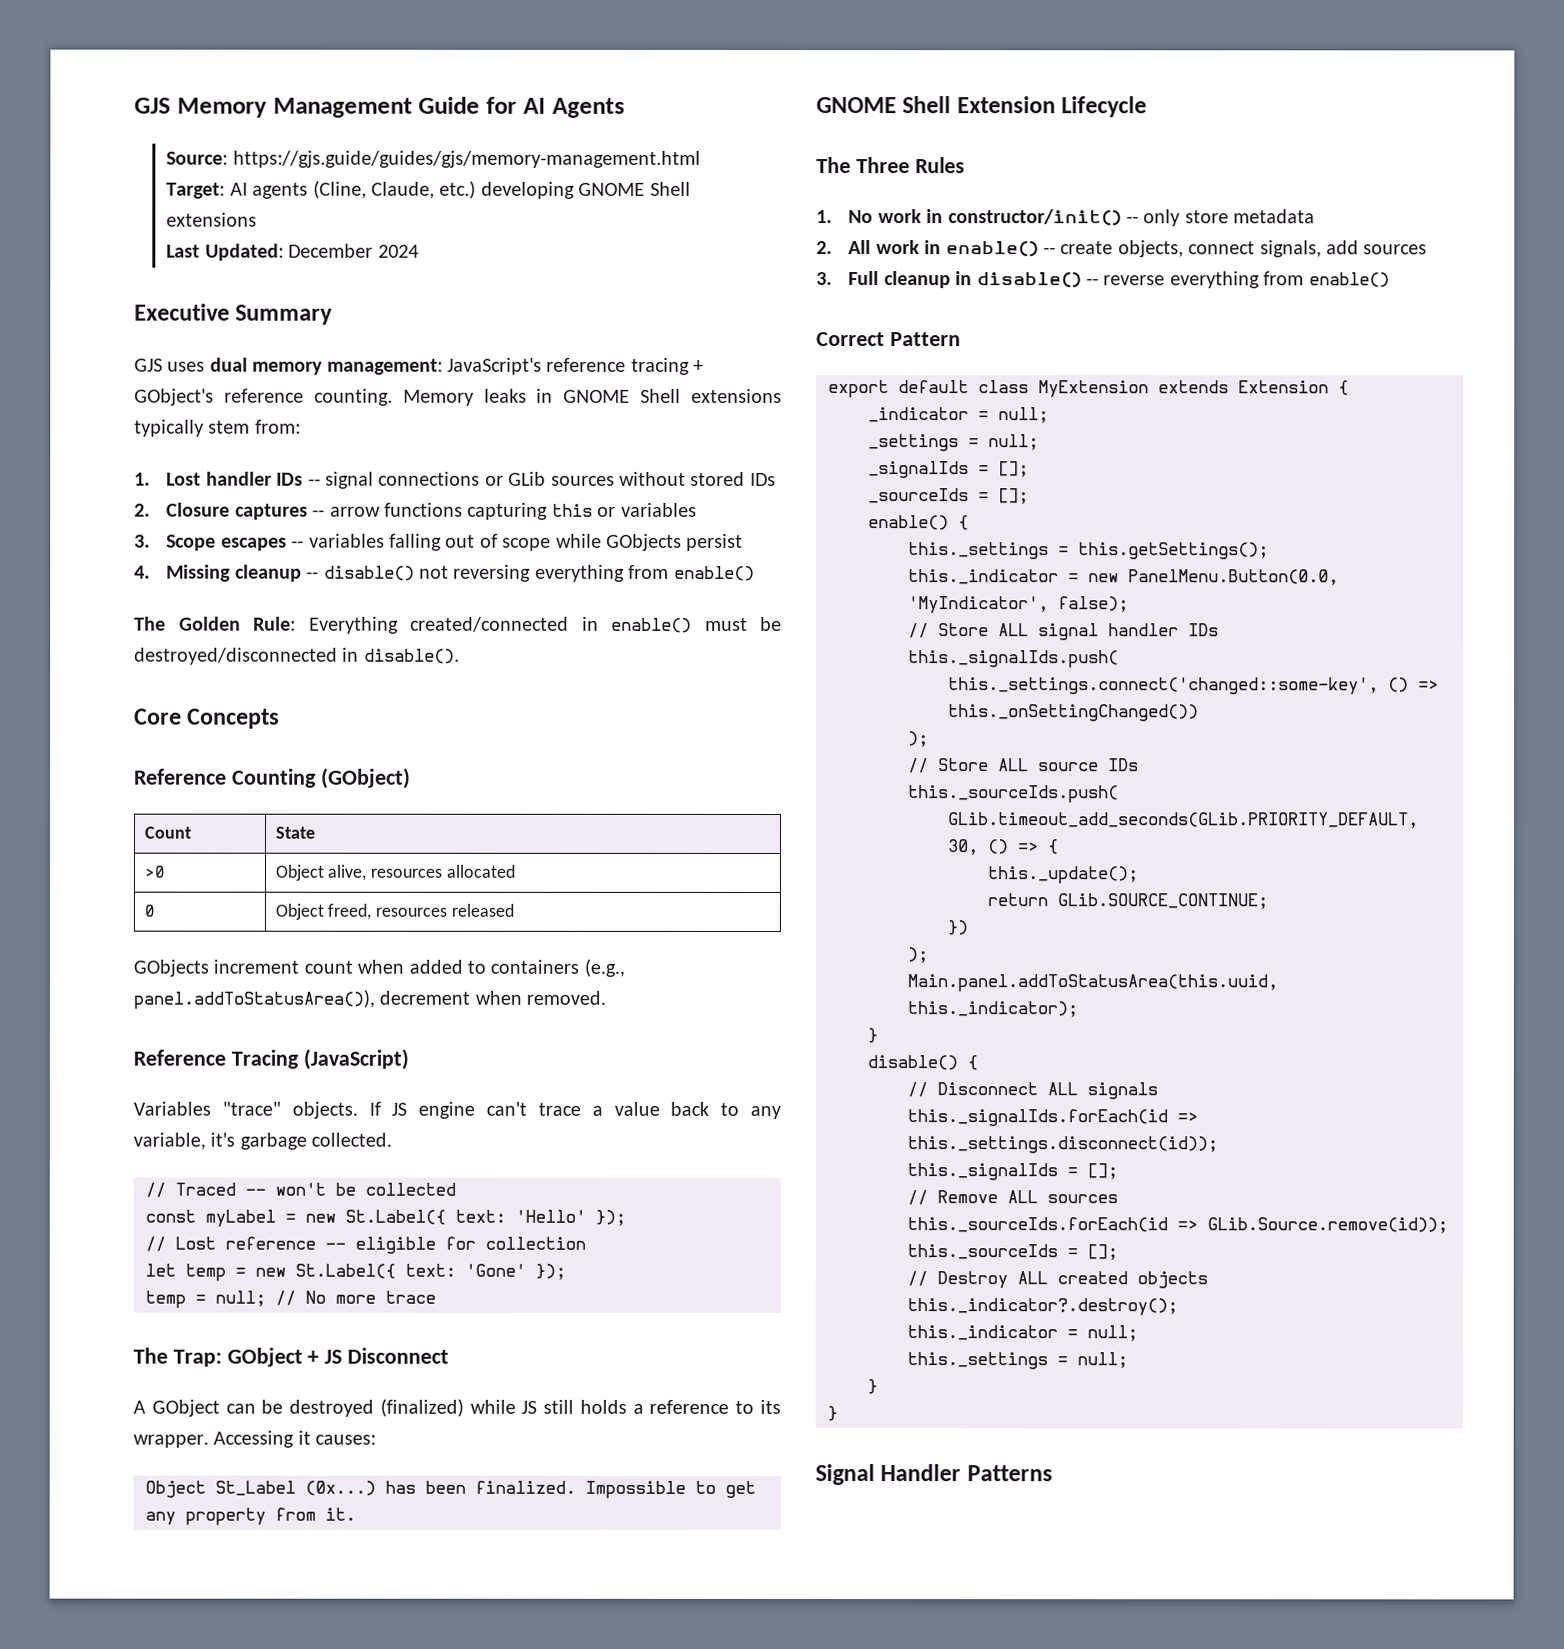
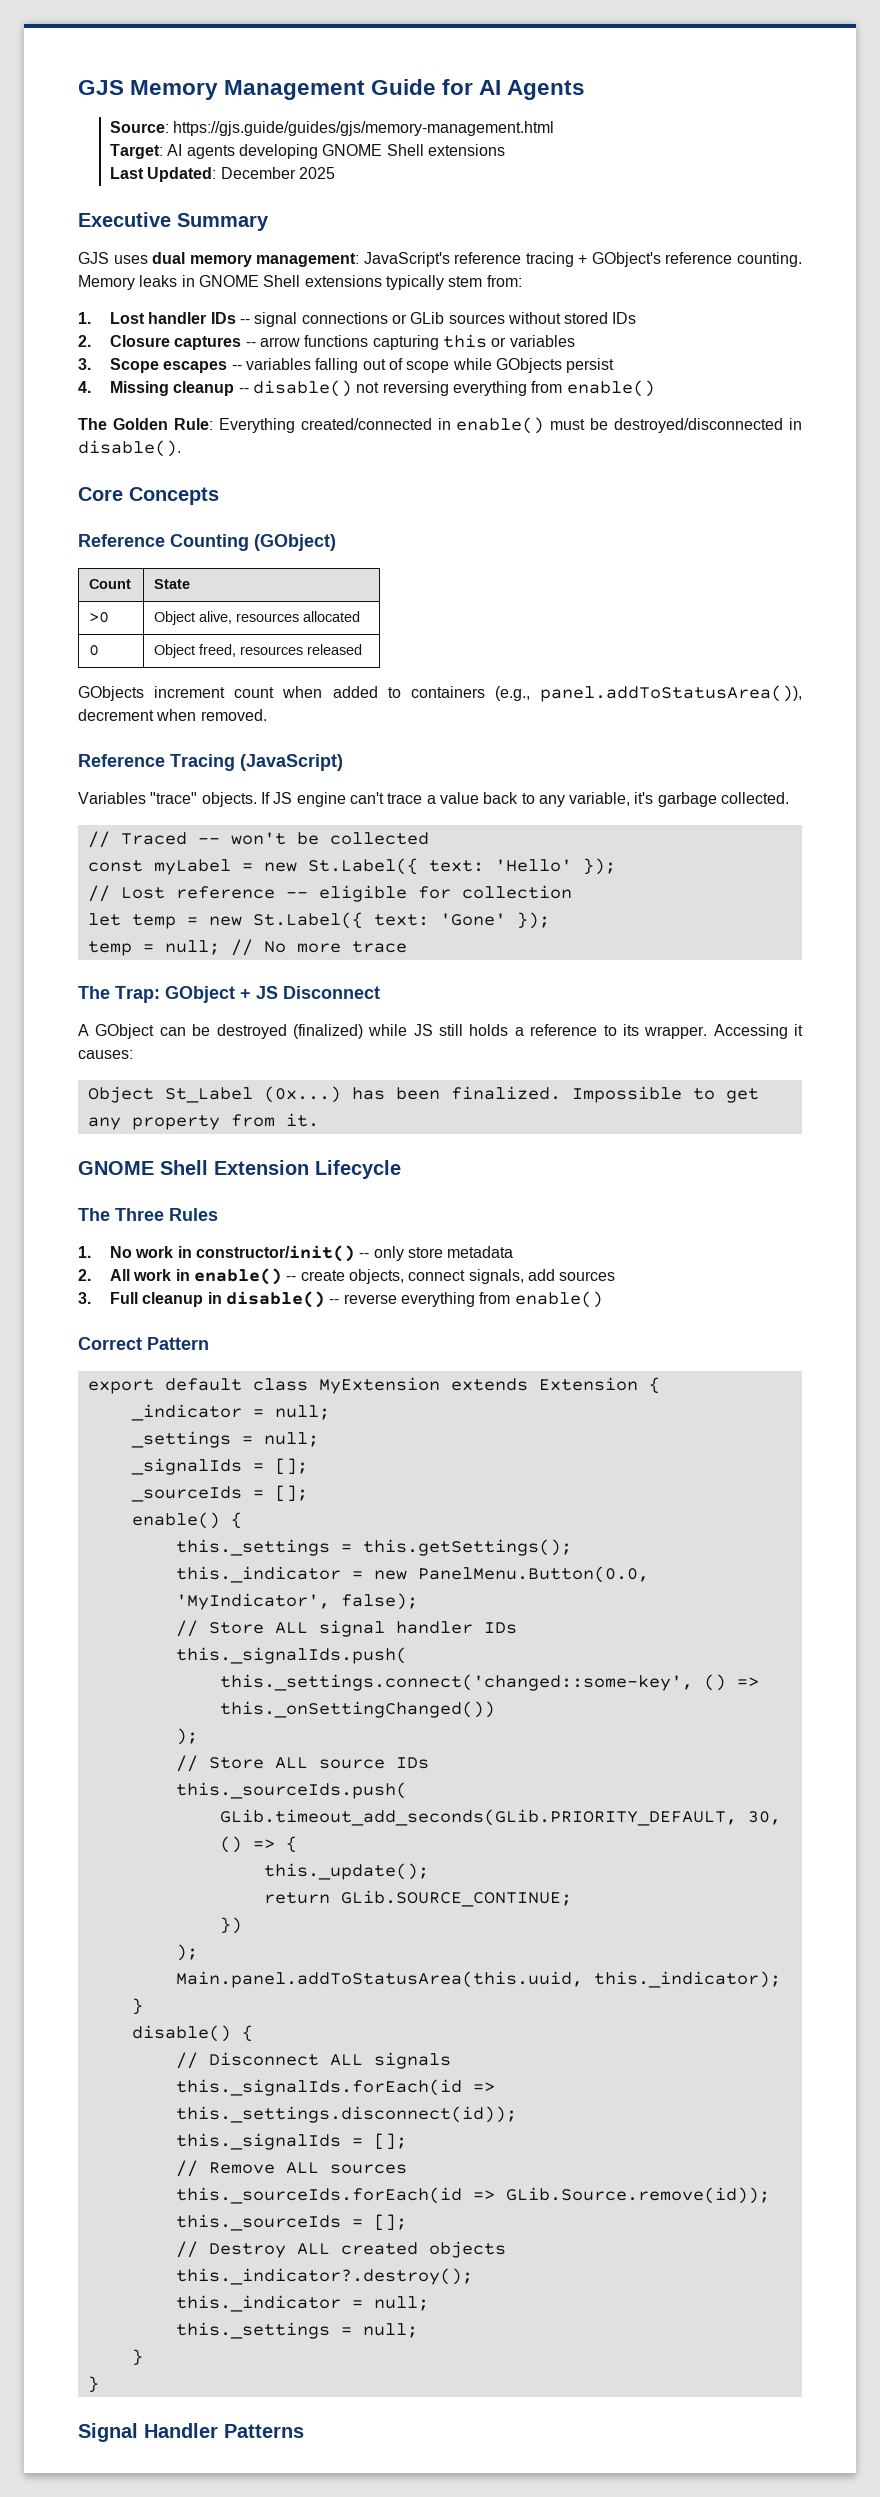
- Target: AI agents (Cline, Claude, etc.) developing GNOME Shell extensions
+ Target: AI agents developing GNOME Shell extensions
- Last Updated: December 2024
+ Last Updated: December 2025

